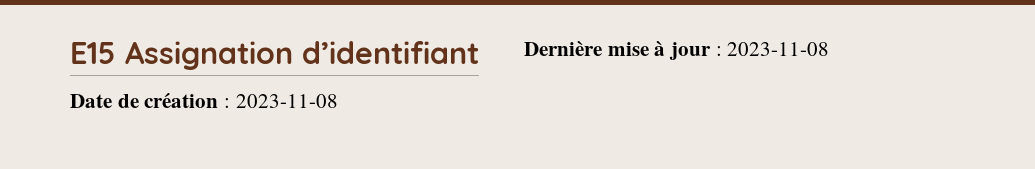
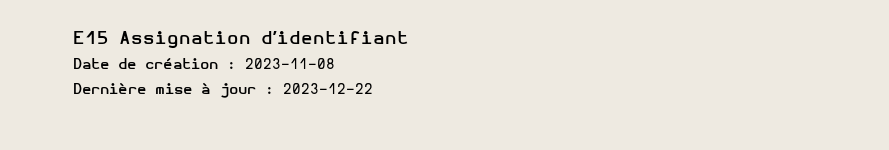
- Dernière mise à jour : 2023-11-08
+ Dernière mise à jour : 2023-12-22

